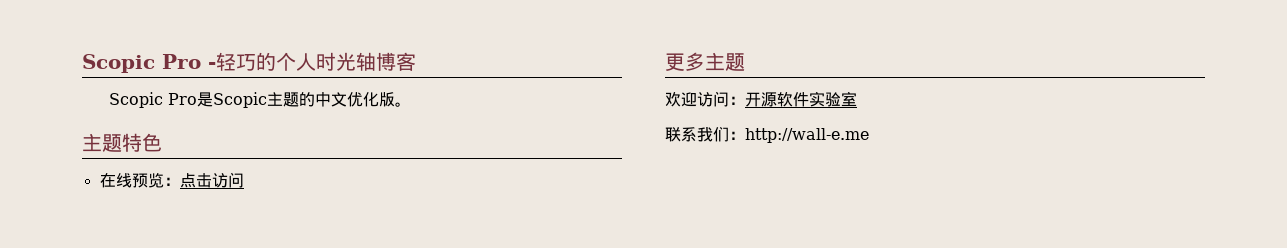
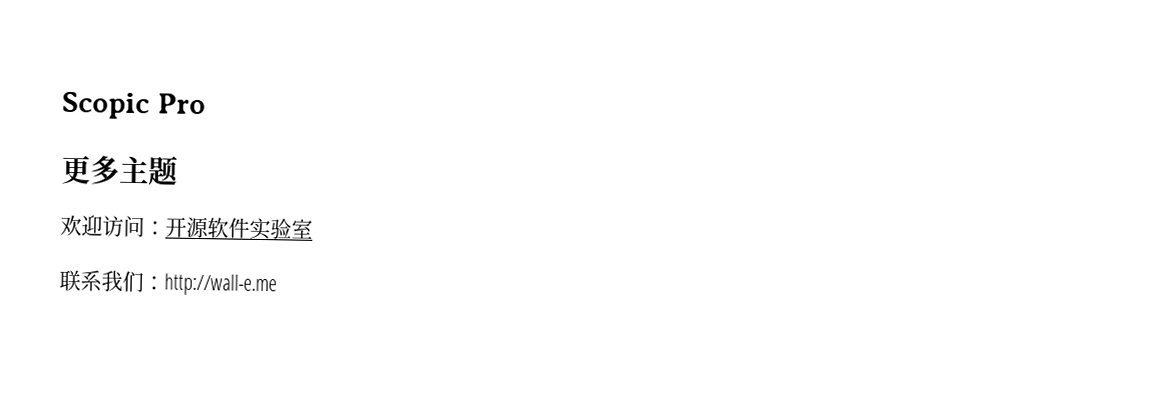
- Scopic Pro -轻巧的个人时光轴博客
- Scopic Pro是Scopic主题的中文优化版。
- 主题特色
- 在线预览：点击访问
+ Scopic Pro

